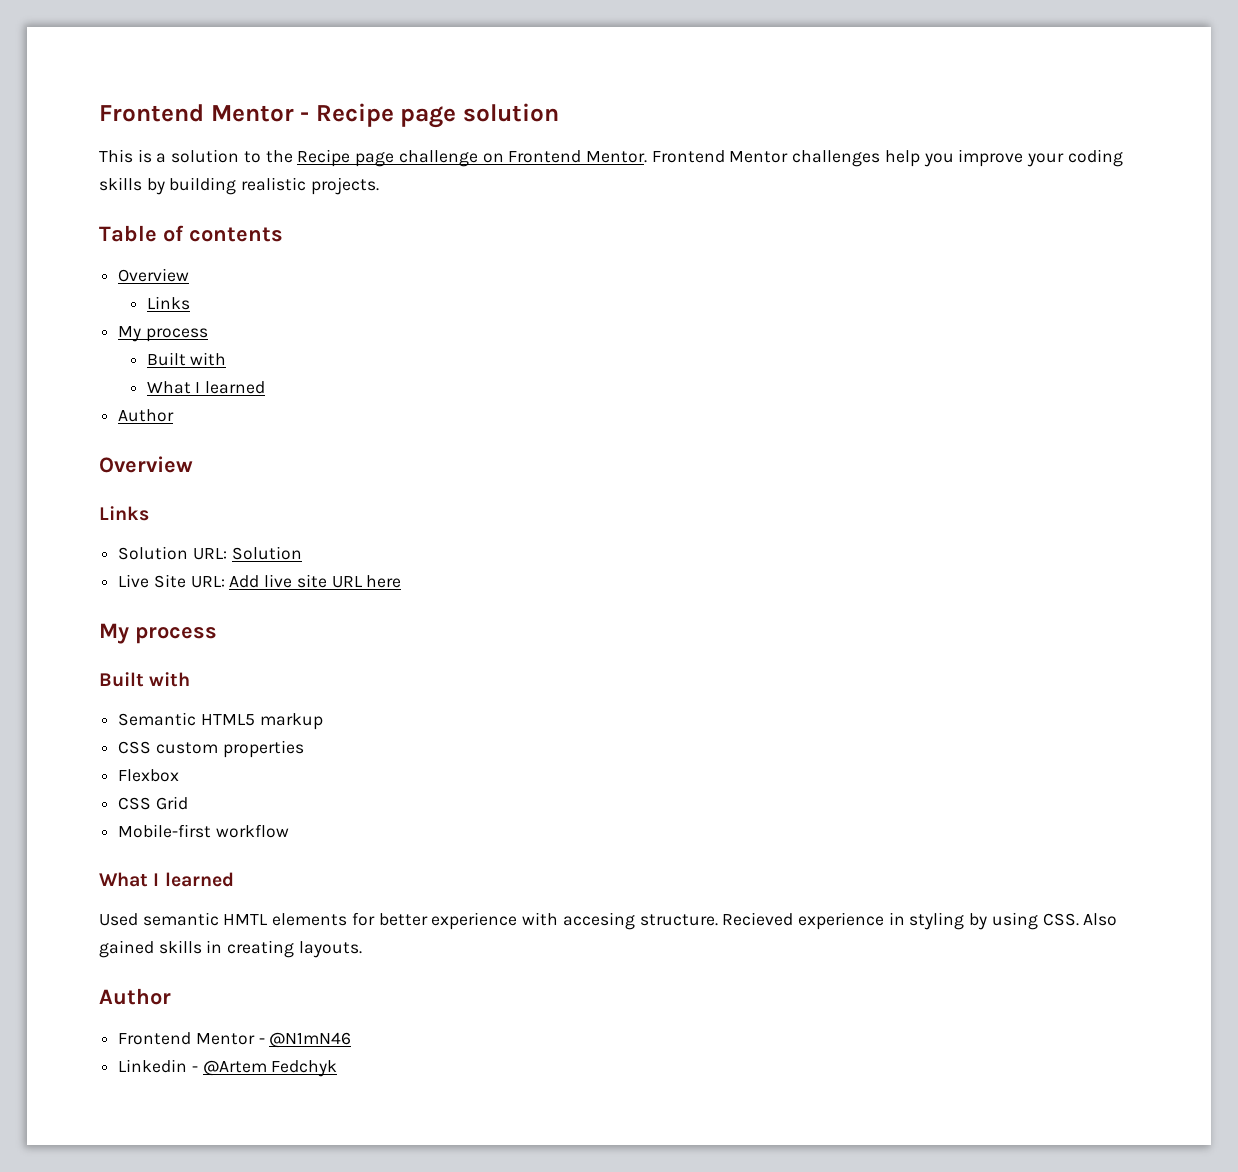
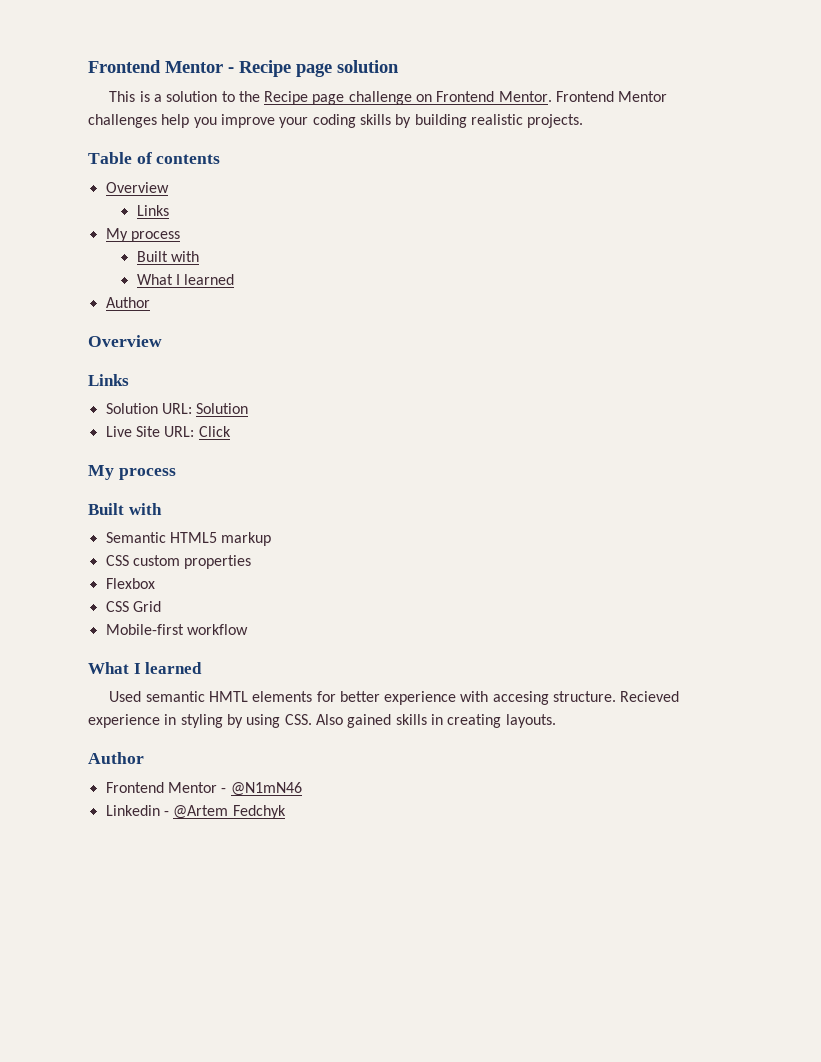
- Live Site URL: Add live site URL here
+ Live Site URL: Click

